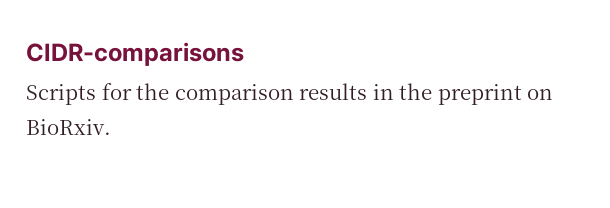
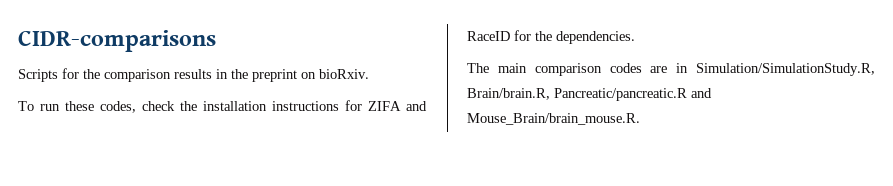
- Scripts for the comparison results in the preprint on BioRxiv.
+ Scripts for the comparison results in the preprint on bioRxiv.
+ To run these codes, check the installation instructions for ZIFA and RaceID for the dependencies.
+ The main comparison codes are in Simulation/SimulationStudy.R, Brain/brain.R, Pancreatic/pancreatic.R and Mouse_Brain/brain_mouse.R.

